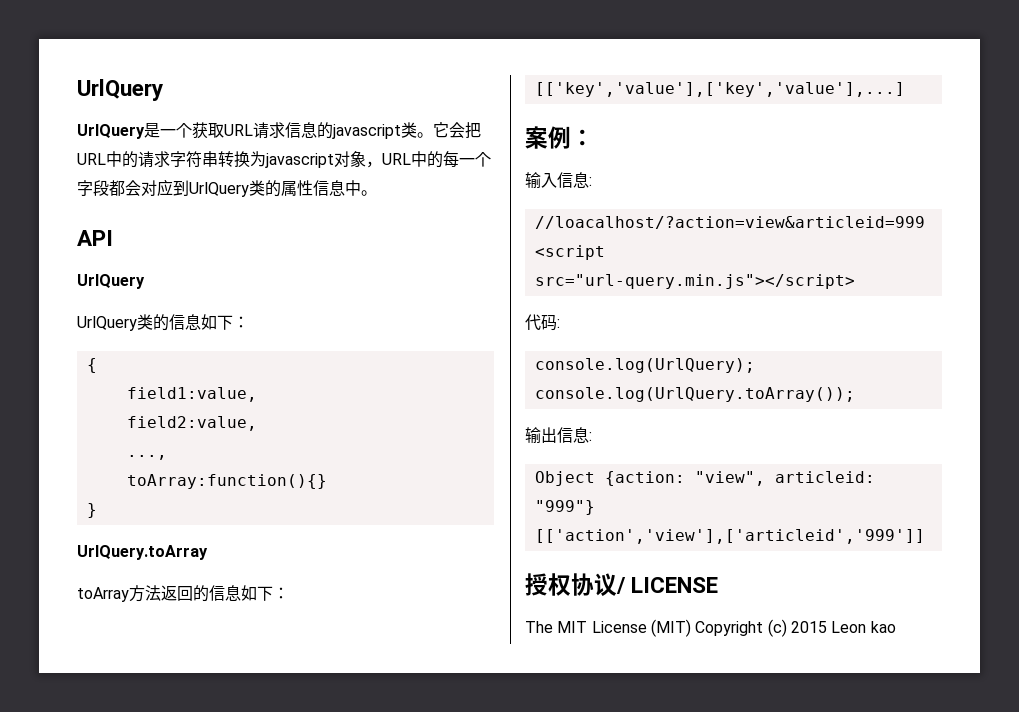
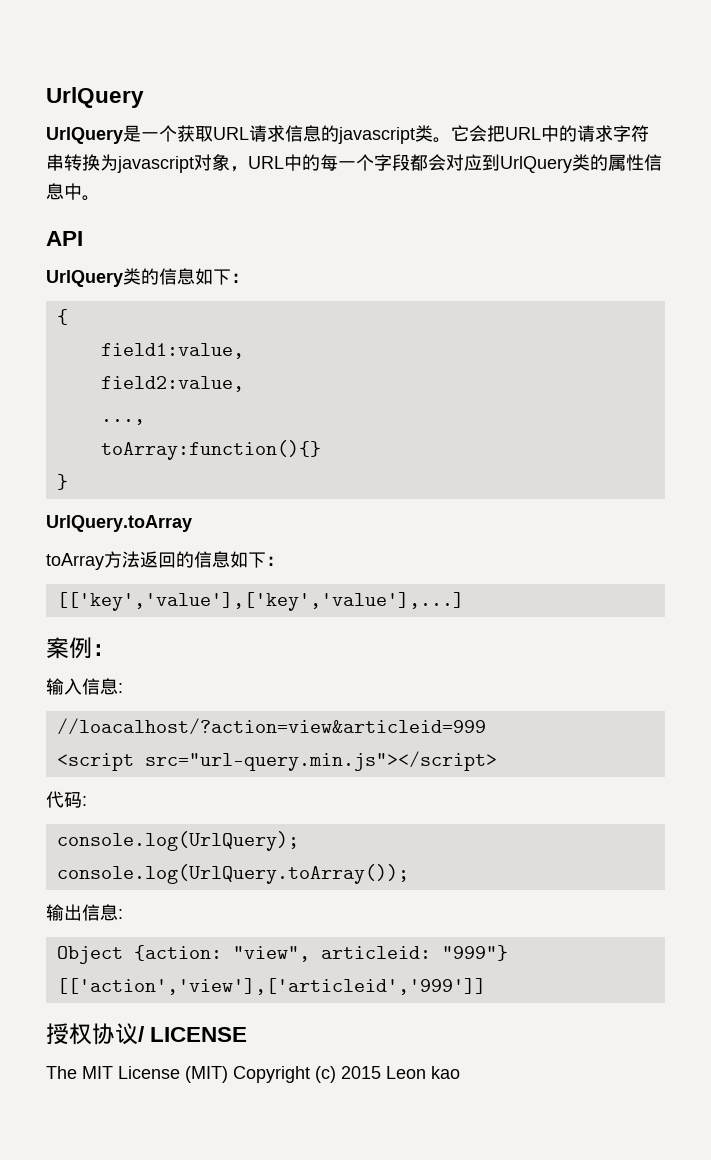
  API
- UrlQuery

